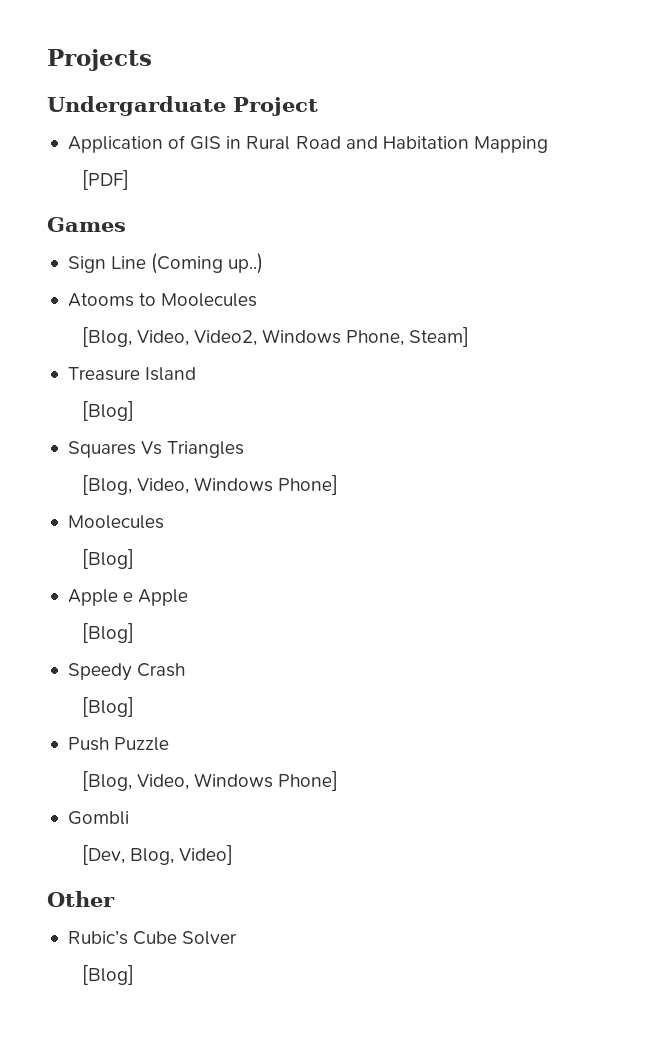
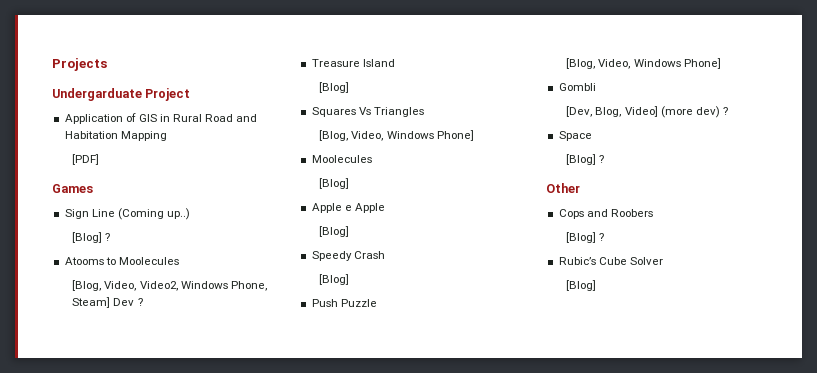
  Sign Line (Coming up..)
+ [Blog] ?
- [Blog, Video, Video2, Windows Phone, Steam]
+ [Blog, Video, Video2, Windows Phone, Steam] Dev ?
- [Dev, Blog, Video]
+ [Dev, Blog, Video] (more dev) ?
+ Space
+ [Blog] ?
  Other
+ Cops and Roobers
+ [Blog] ?

